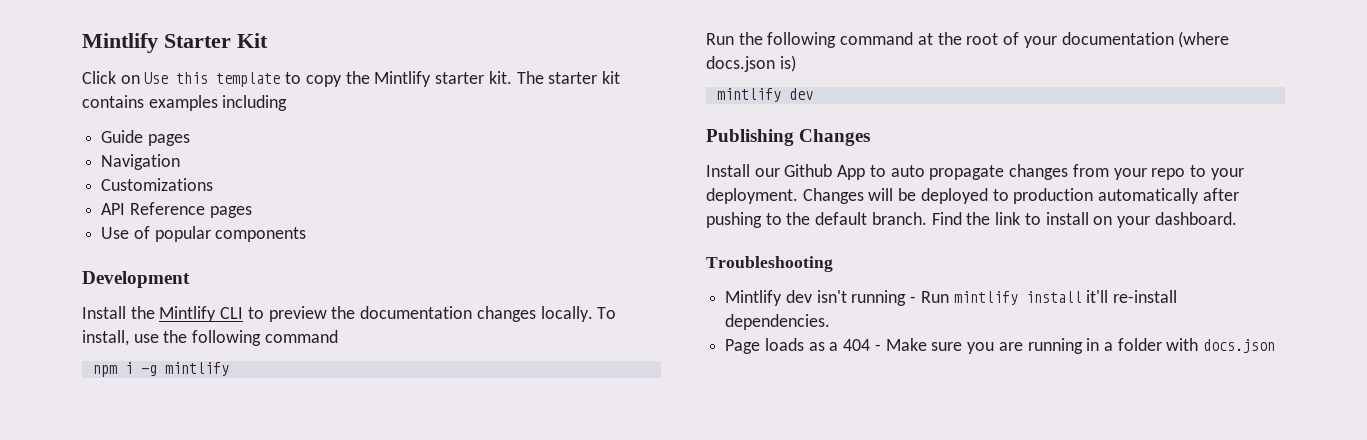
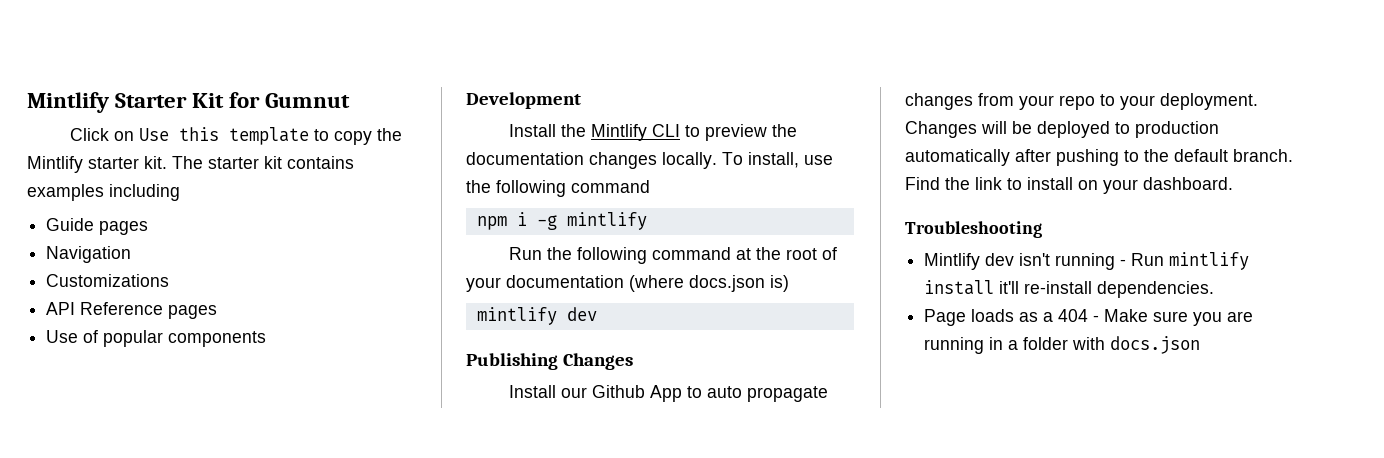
- Mintlify Starter Kit
+ Mintlify Starter Kit for Gumnut

